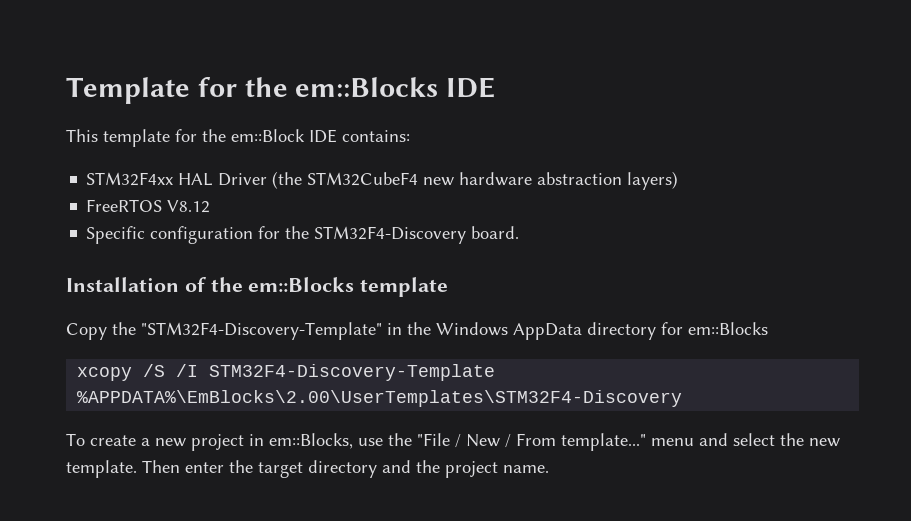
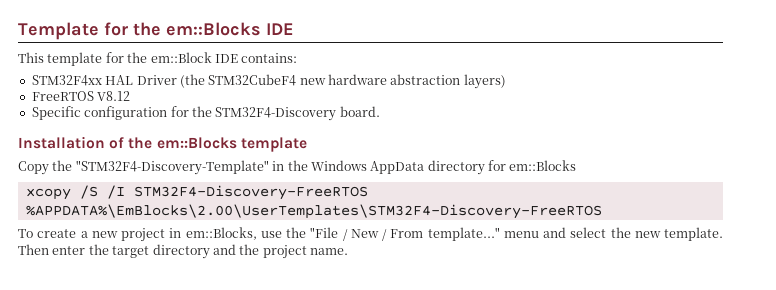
- xcopy /S /I STM32F4-Discovery-Template %APPDATA%\EmBlocks\2.00\UserTemplates\STM32F4-Discovery
+ xcopy /S /I STM32F4-Discovery-FreeRTOS %APPDATA%\EmBlocks\2.00\UserTemplates\STM32F4-Discovery-FreeRTOS

